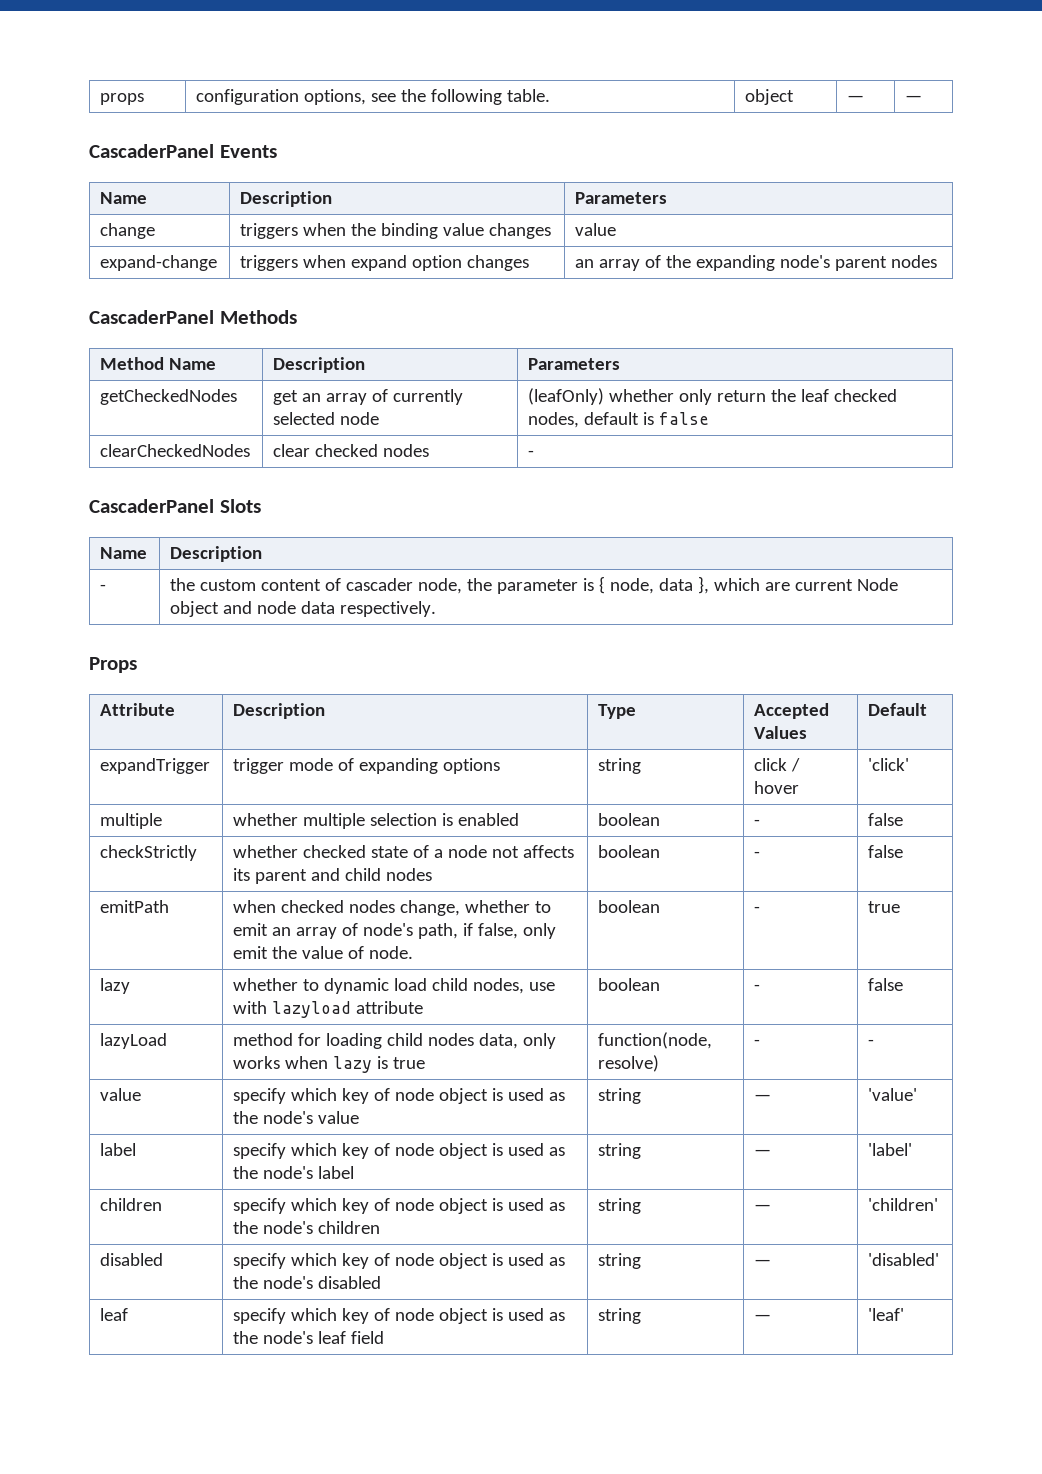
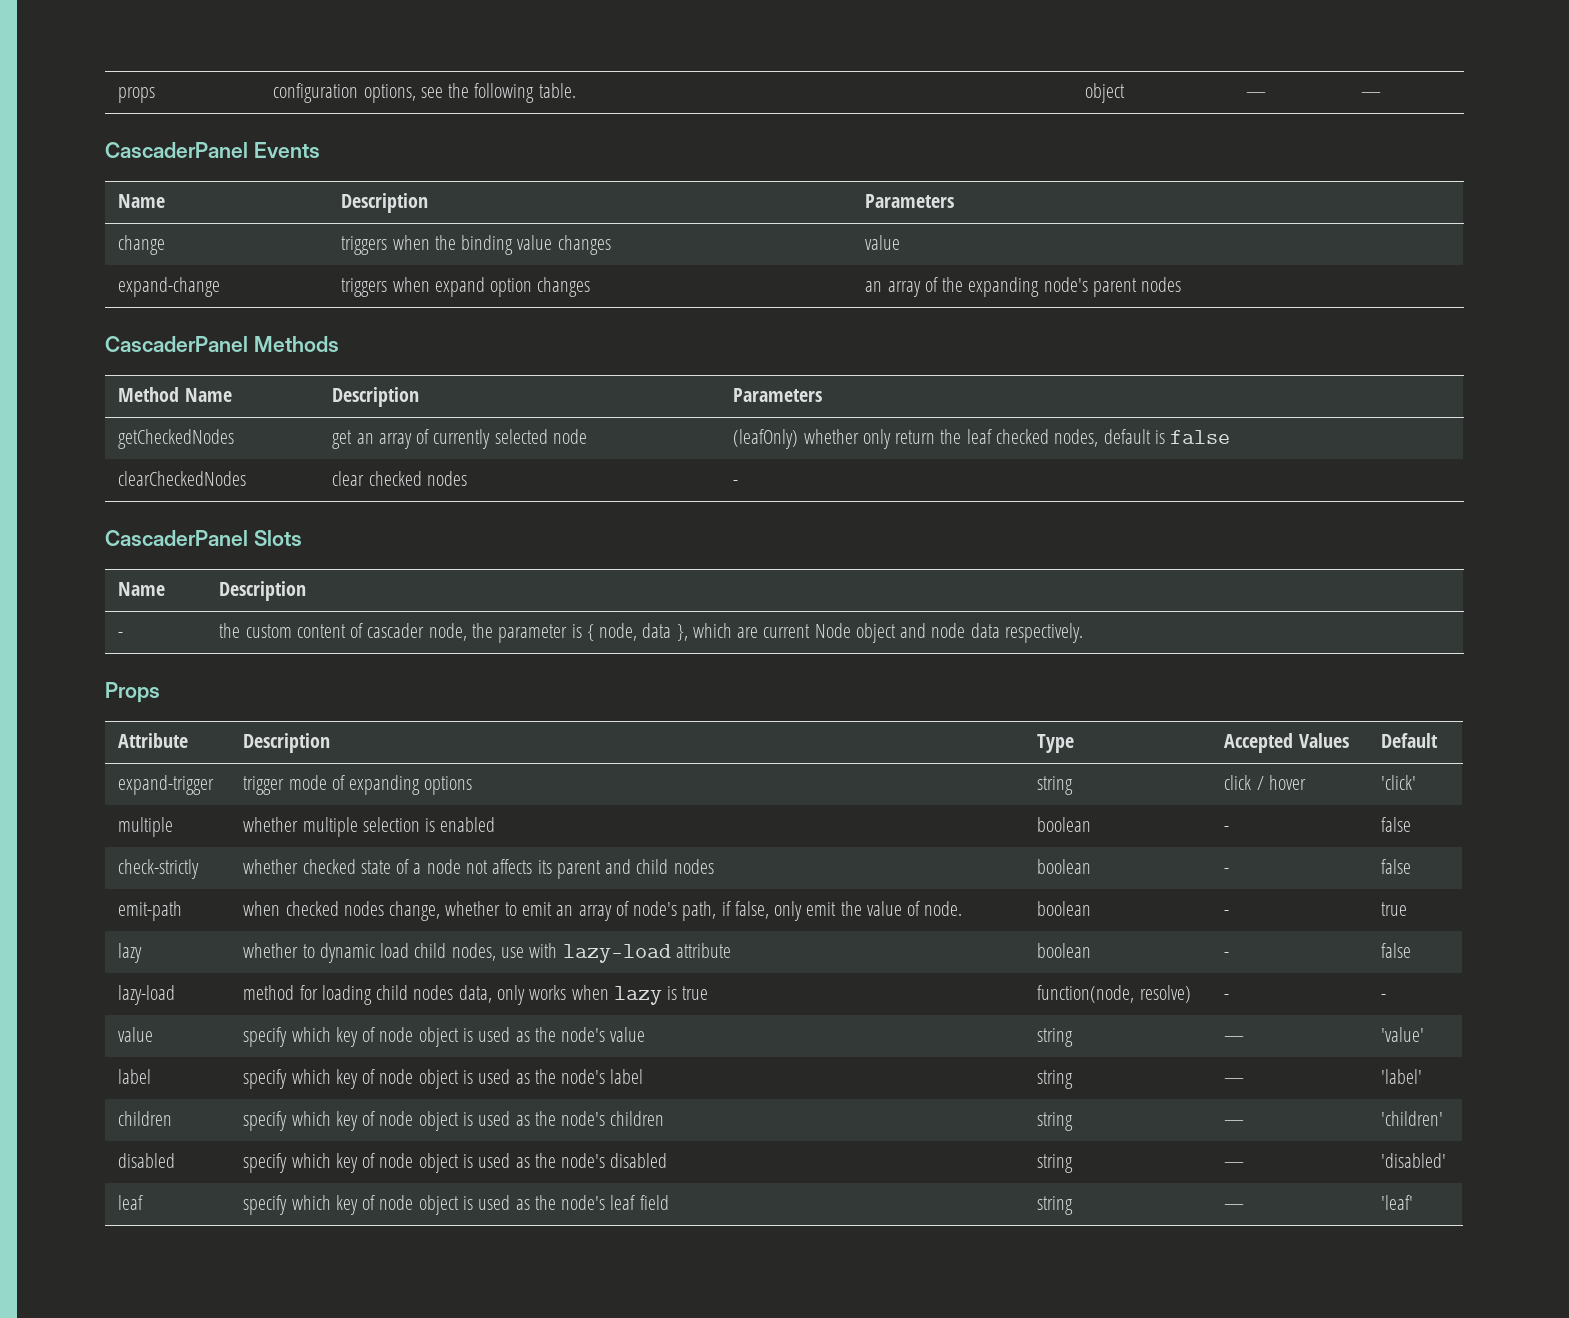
- expandTrigger | trigger mode of expanding options | string | click / hover | 'click'
+ expand-trigger | trigger mode of expanding options | string | click / hover | 'click'
- checkStrictly | whether checked state of a node not affects its parent and child nodes | boolean | - | false
+ check-strictly | whether checked state of a node not affects its parent and child nodes | boolean | - | false
- emitPath | when checked nodes change, whether to emit an array of node's path, if false, only emit the value of node. | boolean | - | true
+ emit-path | when checked nodes change, whether to emit an array of node's path, if false, only emit the value of node. | boolean | - | true
- lazy | whether to dynamic load child nodes, use with lazyload attribute | boolean | - | false
+ lazy | whether to dynamic load child nodes, use with lazy-load attribute | boolean | - | false
- lazyLoad | method for loading child nodes data, only works when lazy is true | function(node, resolve) | - | -
+ lazy-load | method for loading child nodes data, only works when lazy is true | function(node, resolve) | - | -

